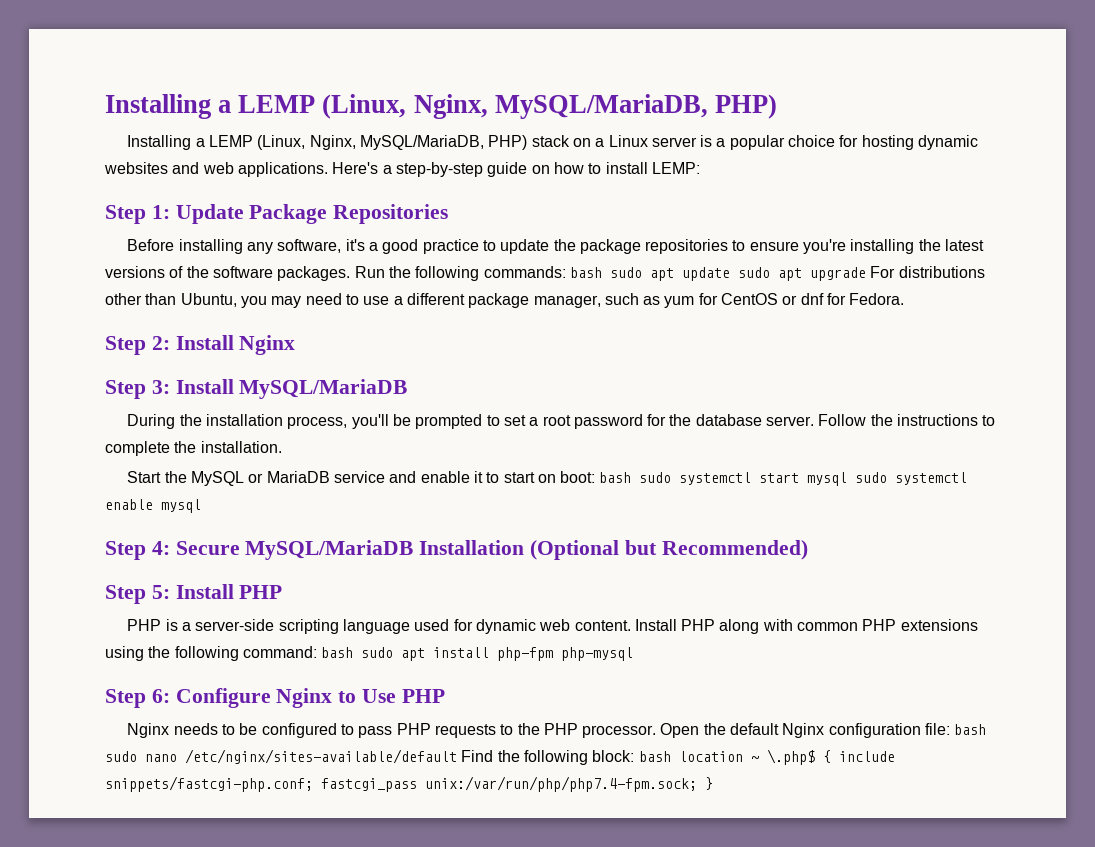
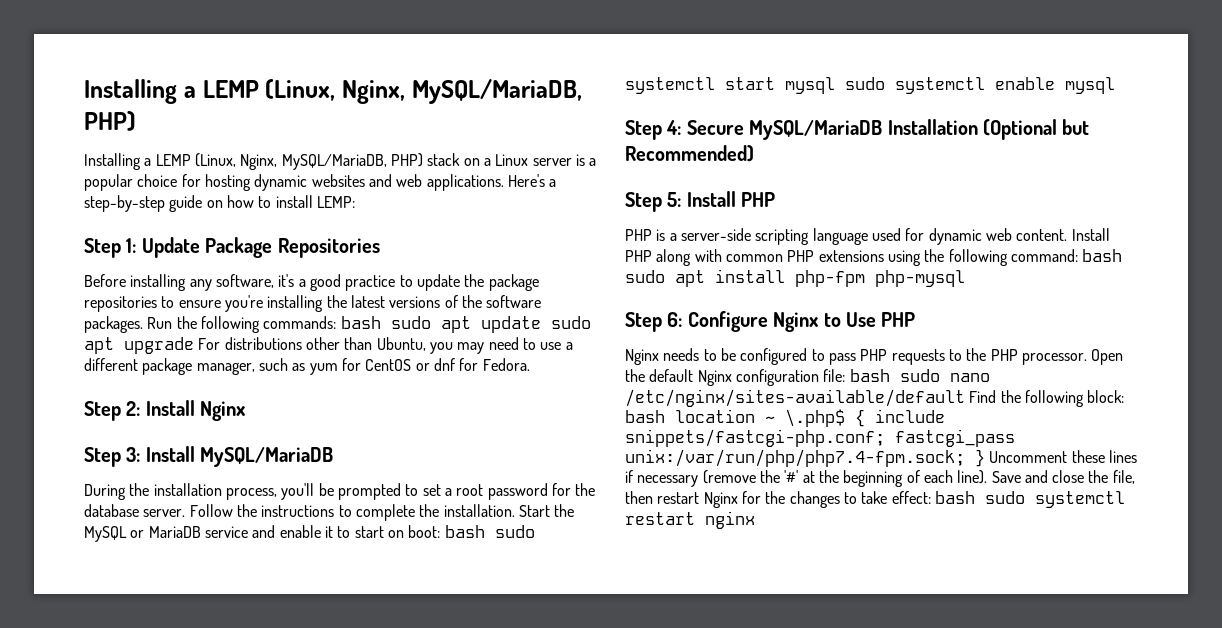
- Follow the instructions to complete the installation.
- Start the MySQL or MariaDB service and enable it to start on boot: bash sudo systemctl start mysql sudo systemctl enable mysql
+ Follow the instructions to complete the installation. Start the MySQL or MariaDB service and enable it to start on boot: bash sudo systemctl start mysql sudo systemctl enable mysql
- Open the default Nginx configuration file: bash sudo nano /etc/nginx/sites-available/default Find the following block: bash location ~ \.php$ { include snippets/fastcgi-php.conf; fastcgi_pass unix:/var/run/php/php7.4-fpm.sock; }
+ Open the default Nginx configuration file: bash sudo nano /etc/nginx/sites-available/default Find the following block: bash location ~ \.php$ { include snippets/fastcgi-php.conf; fastcgi_pass unix:/var/run/php/php7.4-fpm.sock; } Uncomment these lines if necessary (remove the '#' at the beginning of each line). Save and close the file, then restart Nginx for the changes to take effect: bash sudo systemctl restart nginx

